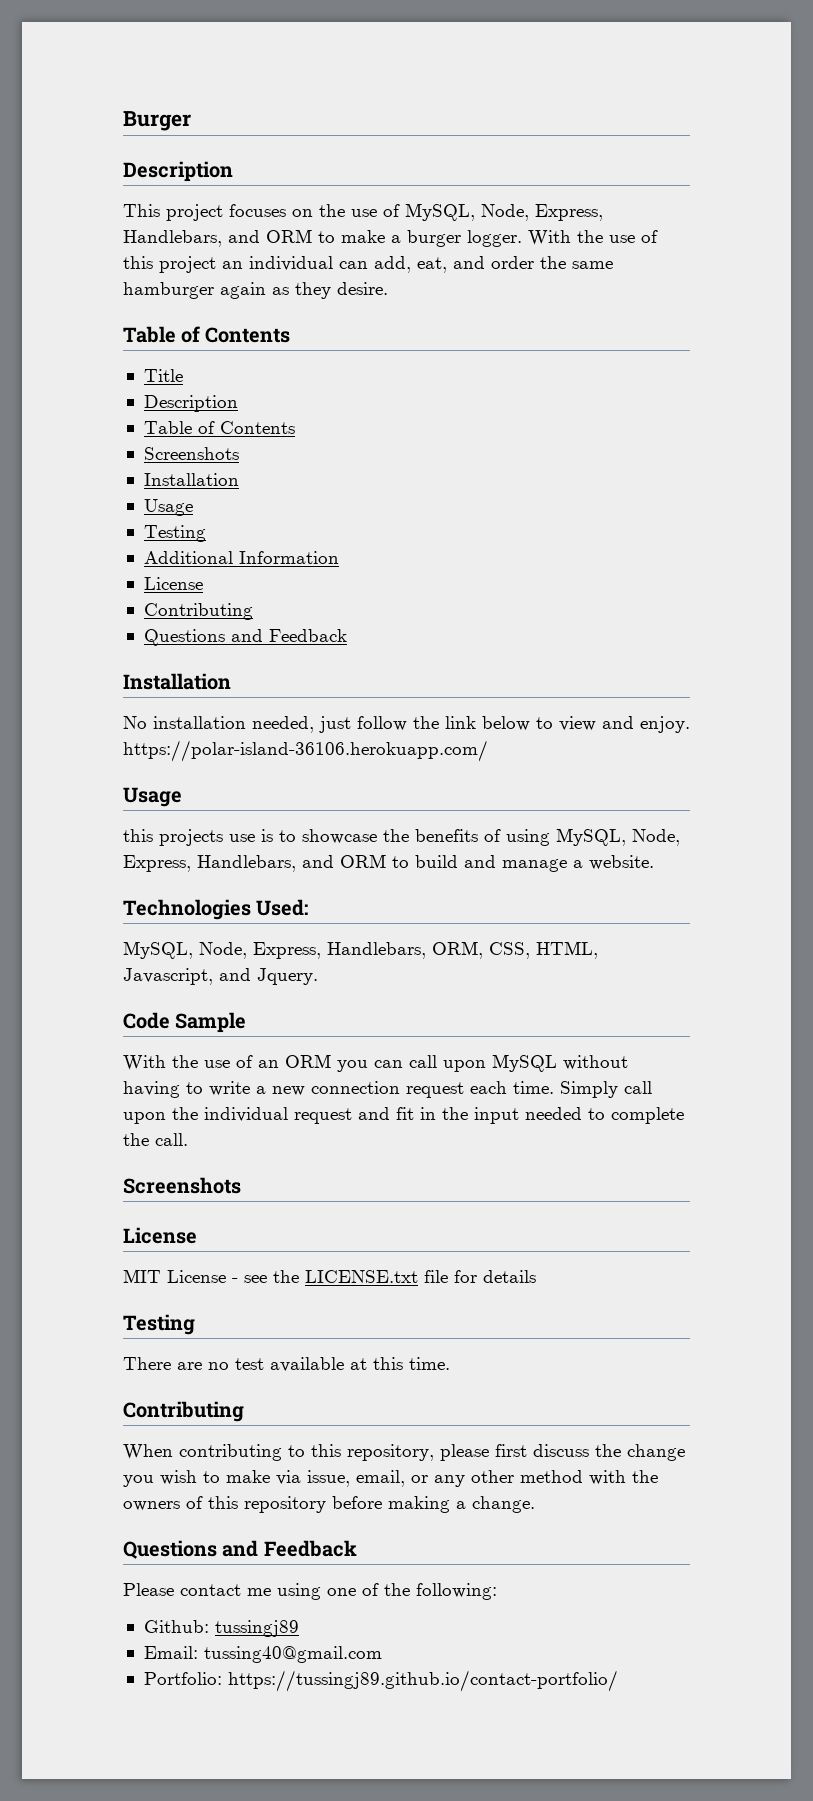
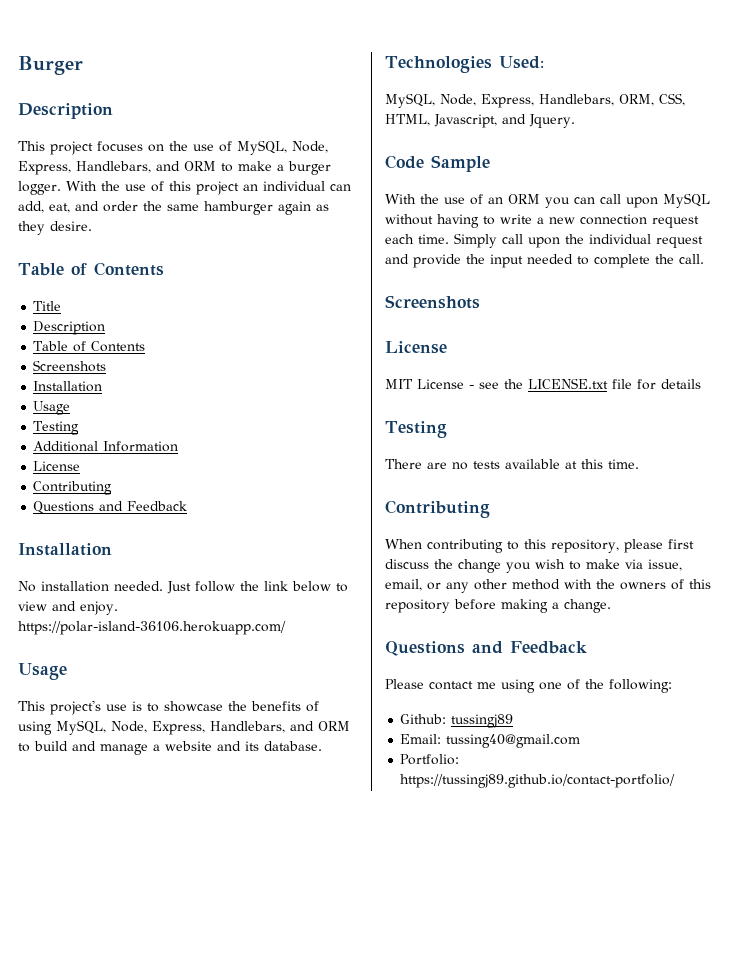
- No installation needed, just follow the link below to view and enjoy. https://polar-island-36106.herokuapp.com/
+ No installation needed. Just follow the link below to view and enjoy. https://polar-island-36106.herokuapp.com/
- this projects use is to showcase the benefits of using MySQL, Node, Express, Handlebars, and ORM to build and manage a website.
+ This project's use is to showcase the benefits of using MySQL, Node, Express, Handlebars, and ORM to build and manage a website and its database.
- Simply call upon the individual request and fit in the input needed to complete the call.
+ Simply call upon the individual request and provide the input needed to complete the call.
- There are no test available at this time.
+ There are no tests available at this time.

